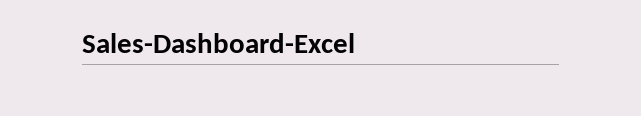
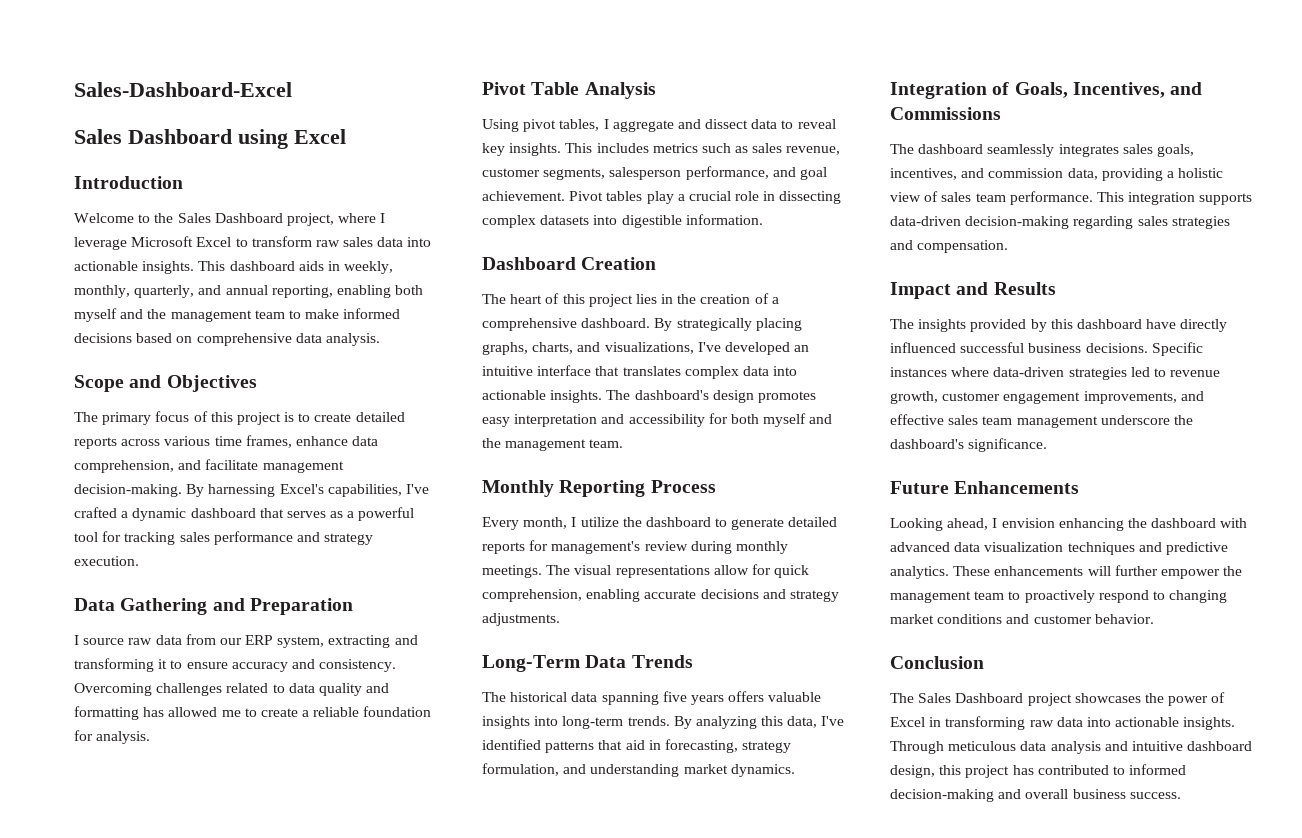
+ Sales Dashboard using Excel
+ Introduction
+ Welcome to the Sales Dashboard project, where I leverage Microsoft Excel to transform raw sales data into actionable insights. This dashboard aids in weekly, monthly, quarterly, and annual reporting, enabling both myself and the management team to make informed decisions based on comprehensive data analysis.
+ Scope and Objectives
+ The primary focus of this project is to create detailed reports across various time frames, enhance data comprehension, and facilitate management decision-making. By harnessing Excel's capabilities, I've crafted a dynamic dashboard that serves as a powerful tool for tracking sales performance and strategy execution.
+ Data Gathering and Preparation
+ I source raw data from our ERP system, extracting and transforming it to ensure accuracy and consistency. Overcoming challenges related to data quality and formatting has allowed me to create a reliable foundation for analysis.
+ Pivot Table Analysis
+ Using pivot tables, I aggregate and dissect data to reveal key insights. This includes metrics such as sales revenue, customer segments, salesperson performance, and goal achievement. Pivot tables play a crucial role in dissecting complex datasets into digestible information.
+ Dashboard Creation
+ The heart of this project lies in the creation of a comprehensive dashboard. By strategically placing graphs, charts, and visualizations, I've developed an intuitive interface that translates complex data into actionable insights. The dashboard's design promotes easy interpretation and accessibility for both myself and the management team.
+ Monthly Reporting Process
+ Every month, I utilize the dashboard to generate detailed reports for management's review during monthly meetings. The visual representations allow for quick comprehension, enabling accurate decisions and strategy adjustments.
+ Long-Term Data Trends
+ The historical data spanning five years offers valuable insights into long-term trends. By analyzing this data, I've identified patterns that aid in forecasting, strategy formulation, and understanding market dynamics.
+ Integration of Goals, Incentives, and Commissions
+ The dashboard seamlessly integrates sales goals, incentives, and commission data, providing a holistic view of sales team performance. This integration supports data-driven decision-making regarding sales strategies and compensation.
+ Impact and Results
+ The insights provided by this dashboard have directly influenced successful business decisions. Specific instances where data-driven strategies led to revenue growth, customer engagement improvements, and effective sales team management underscore the dashboard's significance.
+ Future Enhancements
+ Looking ahead, I envision enhancing the dashboard with advanced data visualization techniques and predictive analytics. These enhancements will further empower the management team to proactively respond to changing market conditions and customer behavior.
+ Conclusion
+ The Sales Dashboard project showcases the power of Excel in transforming raw data into actionable insights. Through meticulous data analysis and intuitive dashboard design, this project has contributed to informed decision-making and overall business success.

